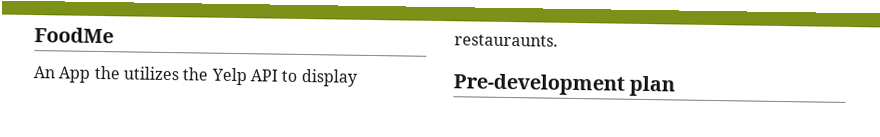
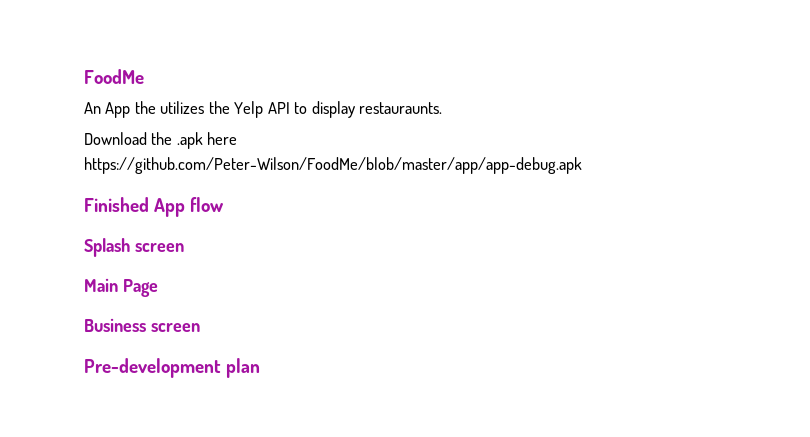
+ Download the .apk here https://github.com/Peter-Wilson/FoodMe/blob/master/app/app-debug.apk
+ Finished App flow
+ Splash screen
+ Main Page
+ Business screen

